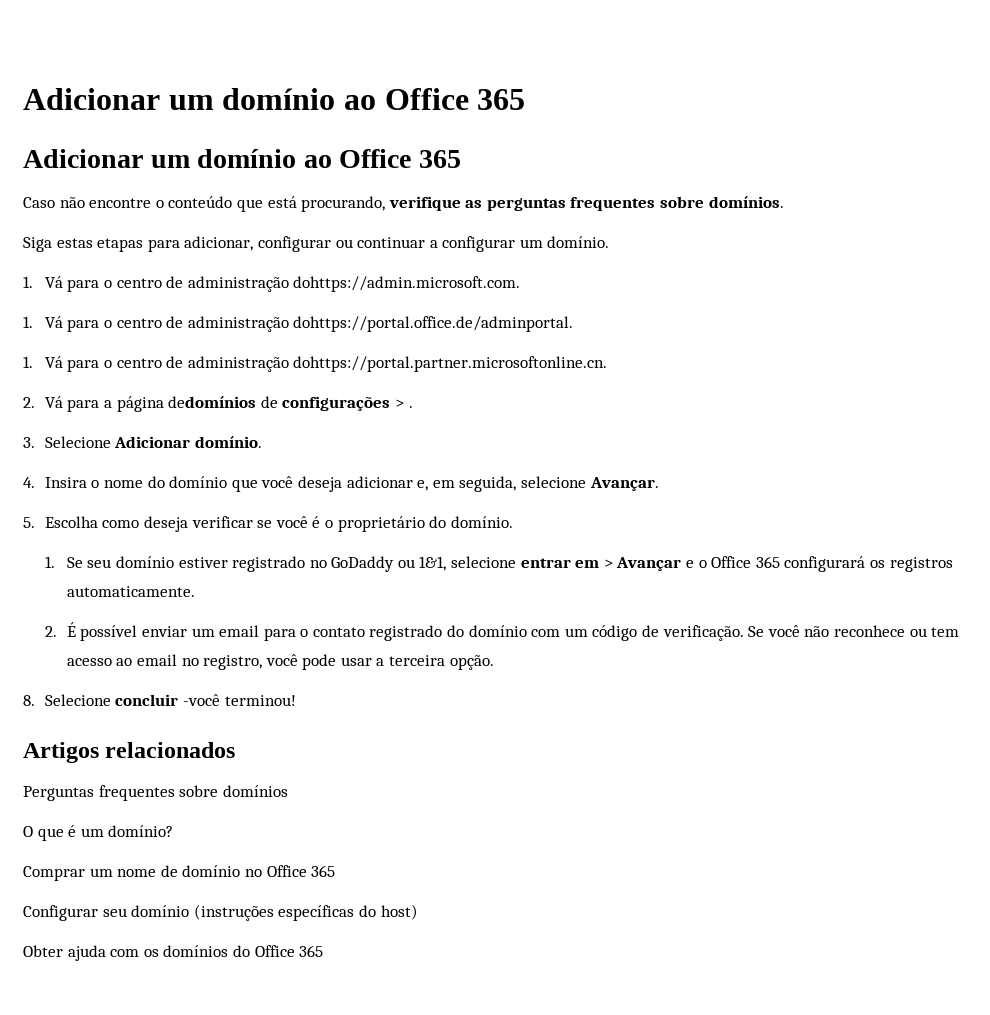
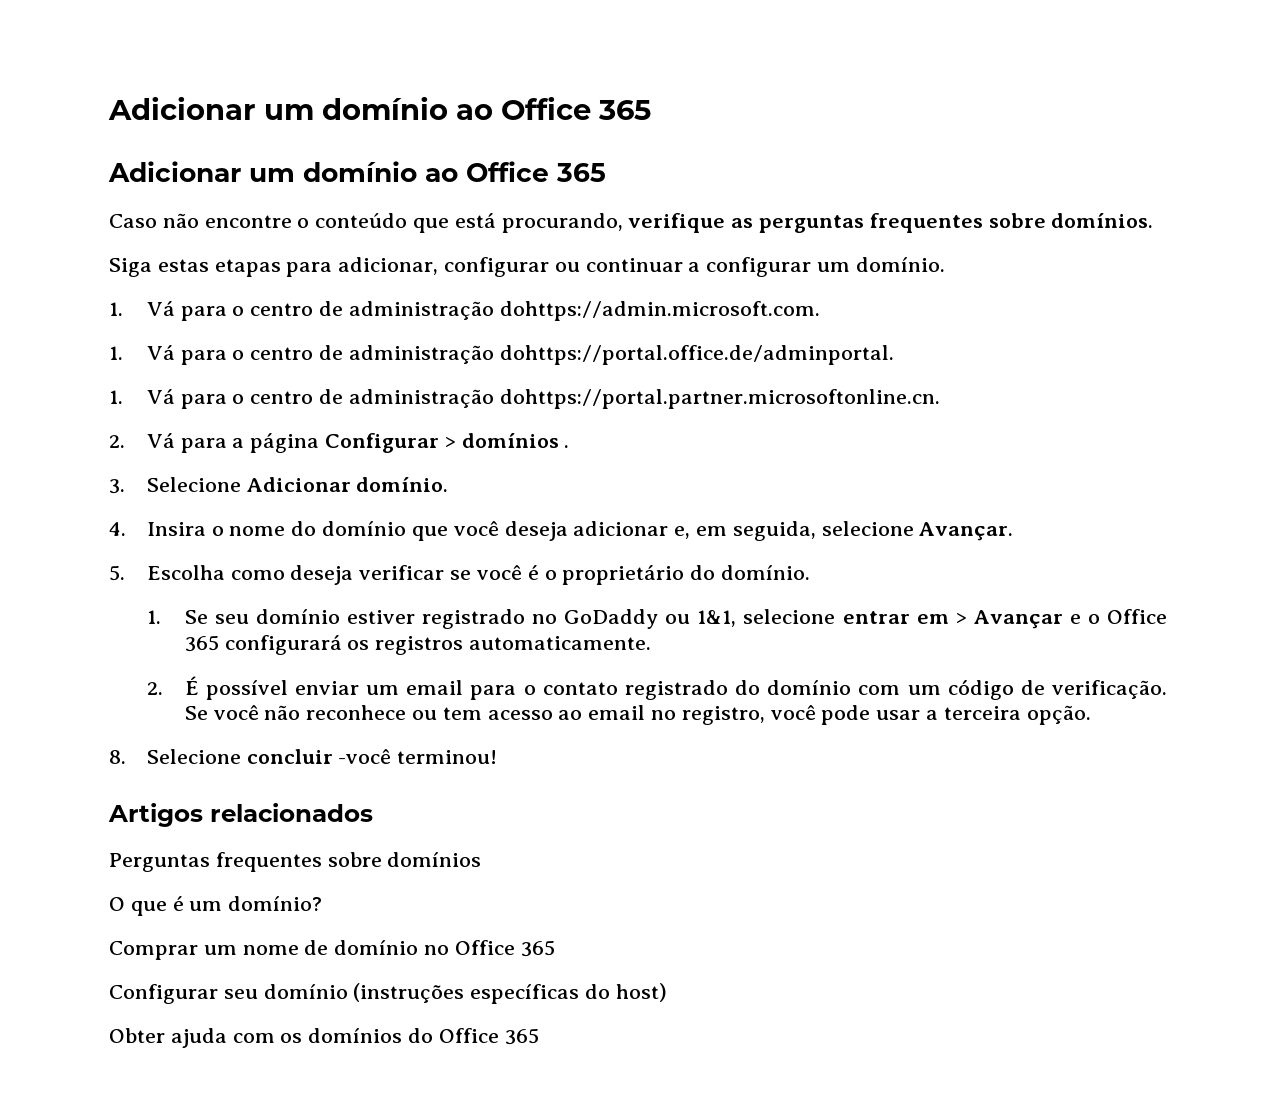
- 2. Vá para a página dedomínios de configurações > .
+ 2. Vá para a página Configurar > domínios .

